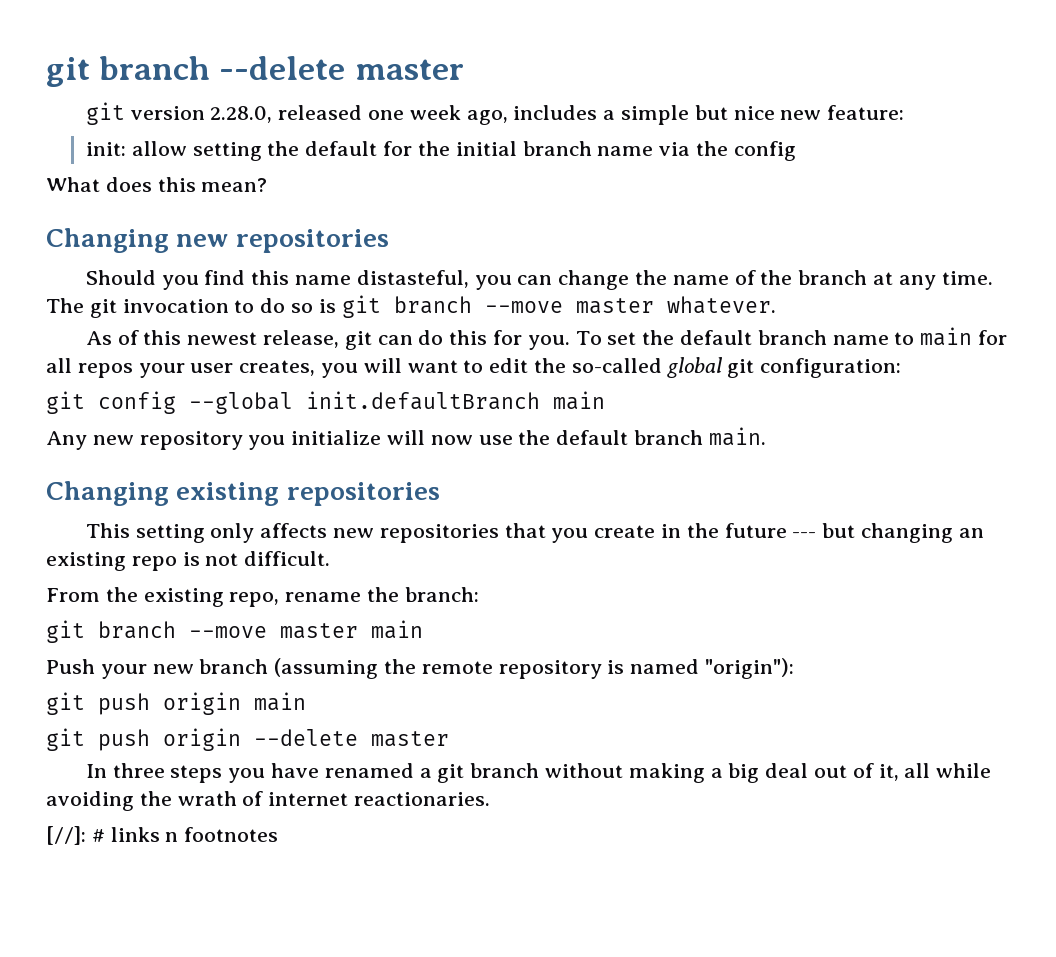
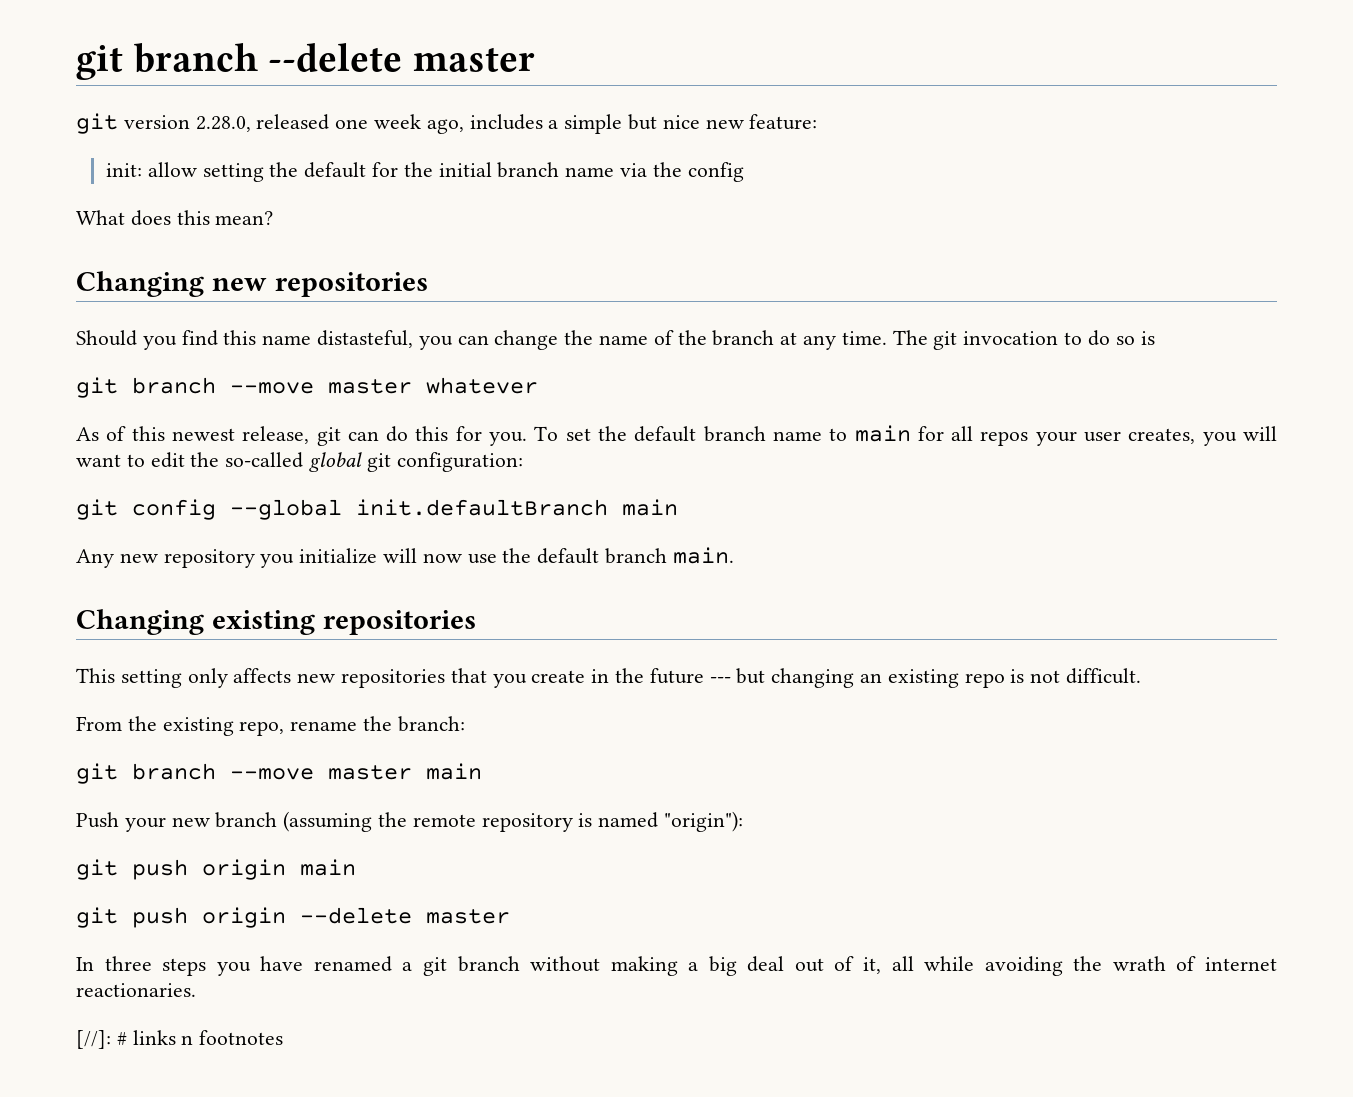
- The git invocation to do so is git branch --move master whatever.
+ The git invocation to do so is
+ git branch --move master whatever

